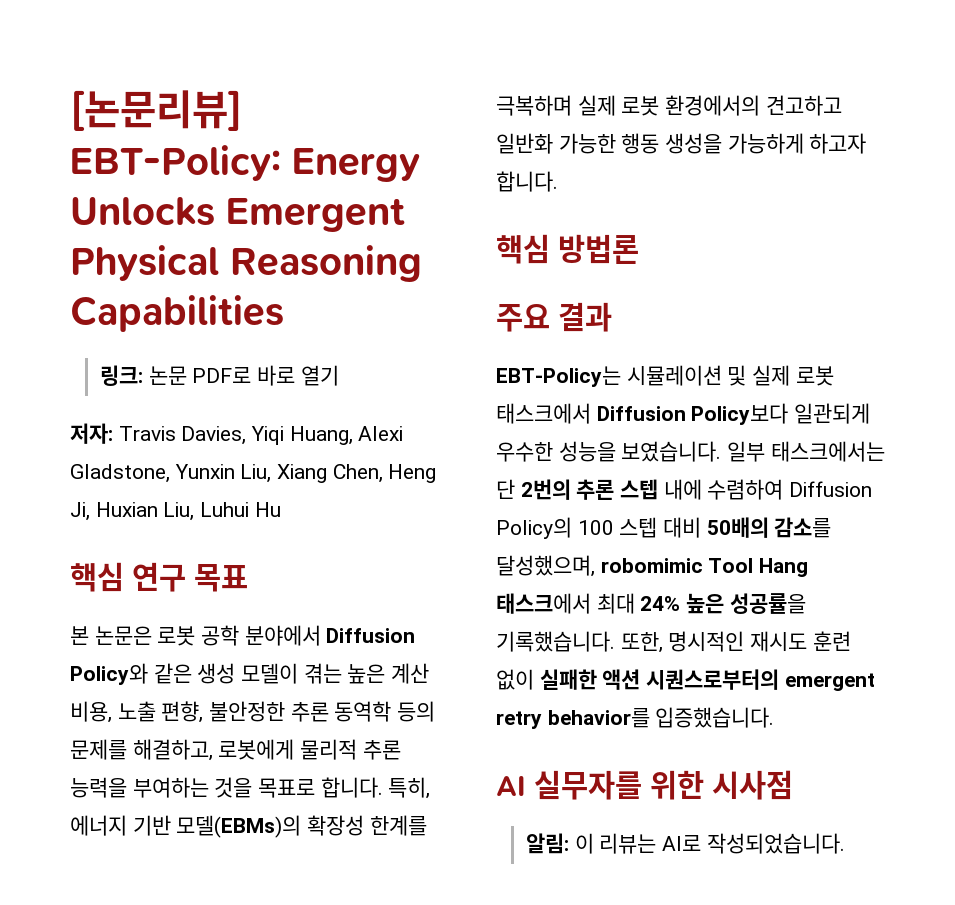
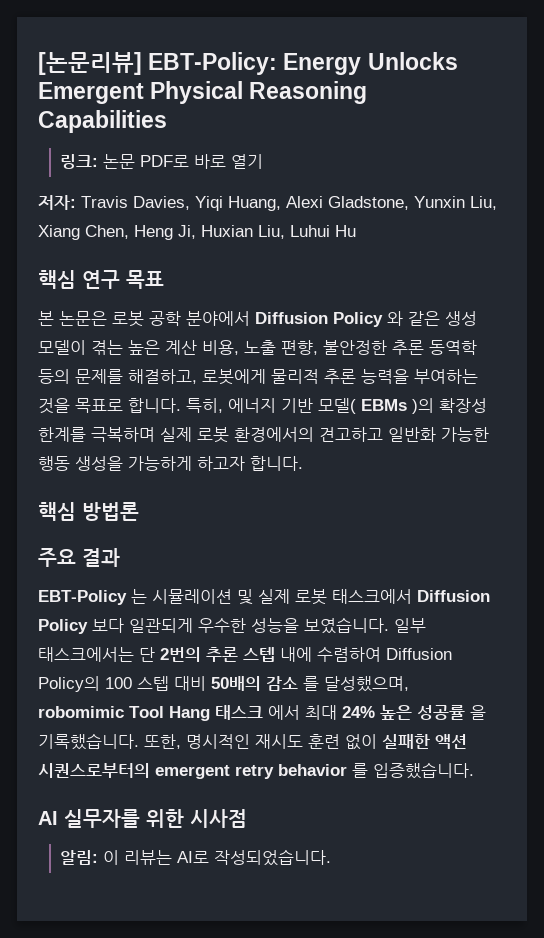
- 본 논문은 로봇 공학 분야에서 Diffusion Policy와 같은 생성 모델이 겪는 높은 계산 비용, 노출 편향, 불안정한 추론 동역학 등의 문제를 해결하고, 로봇에게 물리적 추론 능력을 부여하는 것을 목표로 합니다.
+ 본 논문은 로봇 공학 분야에서 Diffusion Policy 와 같은 생성 모델이 겪는 높은 계산 비용, 노출 편향, 불안정한 추론 동역학 등의 문제를 해결하고, 로봇에게 물리적 추론 능력을 부여하는 것을 목표로 합니다.
- 특히, 에너지 기반 모델(EBMs)의 확장성 한계를 극복하며 실제 로봇 환경에서의 견고하고 일반화 가능한 행동 생성을 가능하게 하고자 합니다.
+ 특히, 에너지 기반 모델( EBMs )의 확장성 한계를 극복하며 실제 로봇 환경에서의 견고하고 일반화 가능한 행동 생성을 가능하게 하고자 합니다.
- EBT-Policy는 시뮬레이션 및 실제 로봇 태스크에서 Diffusion Policy보다 일관되게 우수한 성능을 보였습니다.
+ EBT-Policy 는 시뮬레이션 및 실제 로봇 태스크에서 Diffusion Policy 보다 일관되게 우수한 성능을 보였습니다.
- 일부 태스크에서는 단 2번의 추론 스텝 내에 수렴하여 Diffusion Policy의 100 스텝 대비 50배의 감소를 달성했으며, robomimic Tool Hang 태스크에서 최대 24% 높은 성공률을 기록했습니다.
+ 일부 태스크에서는 단 2번의 추론 스텝 내에 수렴하여 Diffusion Policy의 100 스텝 대비 50배의 감소 를 달성했으며, robomimic Tool Hang 태스크 에서 최대 24% 높은 성공률 을 기록했습니다.
- 또한, 명시적인 재시도 훈련 없이 실패한 액션 시퀀스로부터의 emergent retry behavior를 입증했습니다.
+ 또한, 명시적인 재시도 훈련 없이 실패한 액션 시퀀스로부터의 emergent retry behavior 를 입증했습니다.

